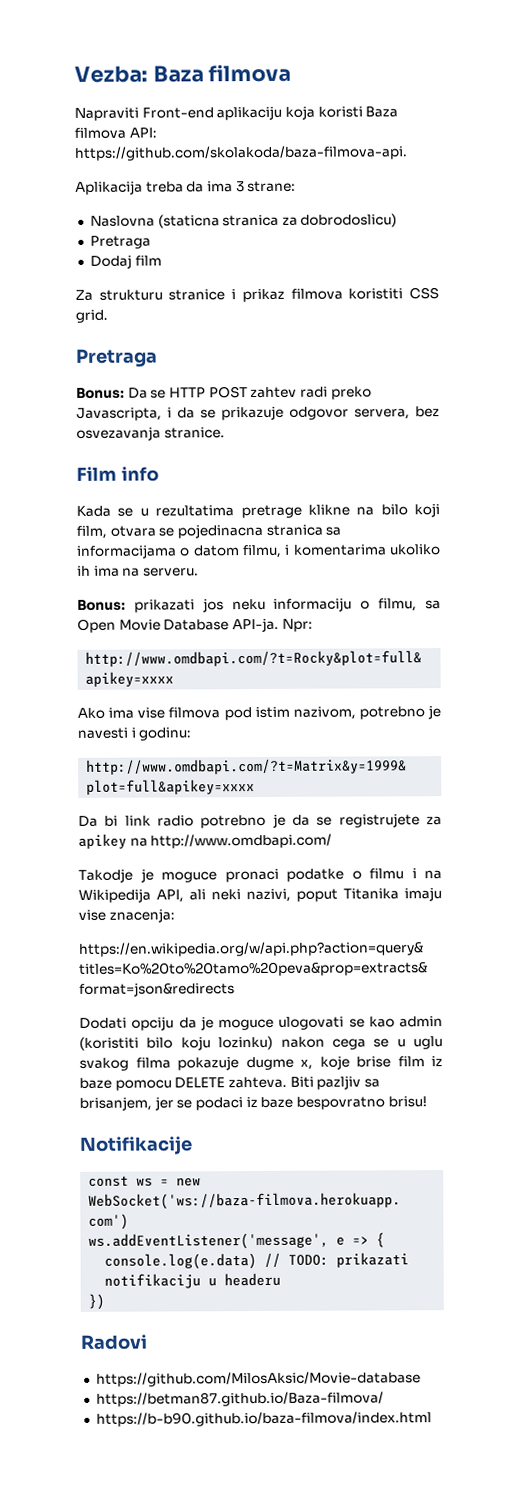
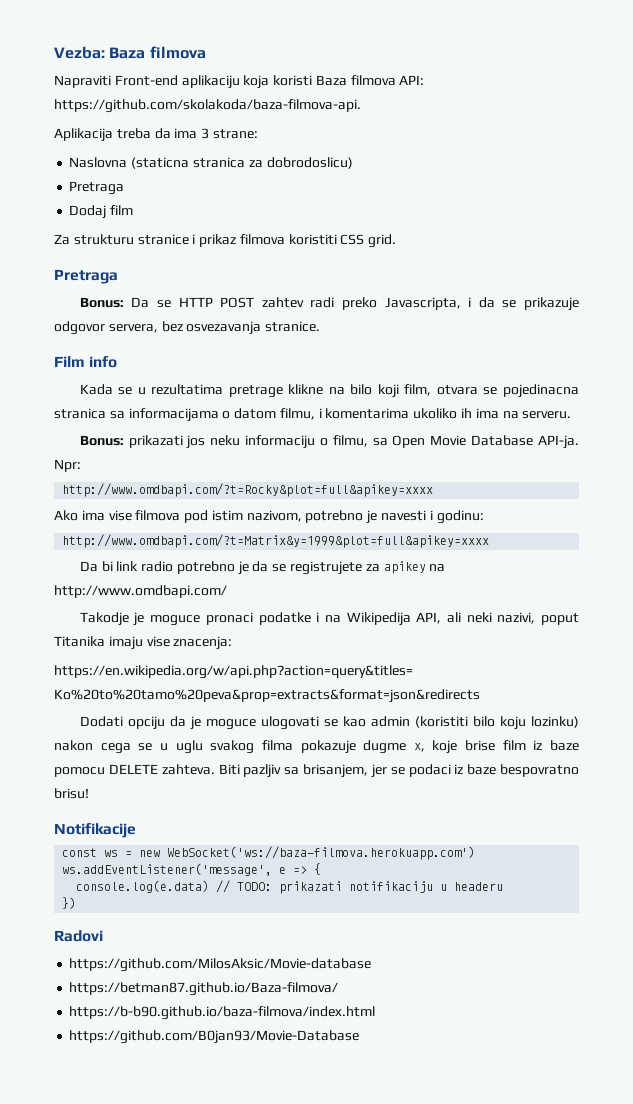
- Takodje je moguce pronaci podatke o filmu i na Wikipedija API, ali neki nazivi, poput Titanika imaju vise znacenja:
+ Takodje je moguce pronaci podatke i na Wikipedija API, ali neki nazivi, poput Titanika imaju vise znacenja:
+ https://github.com/B0jan93/Movie-Database

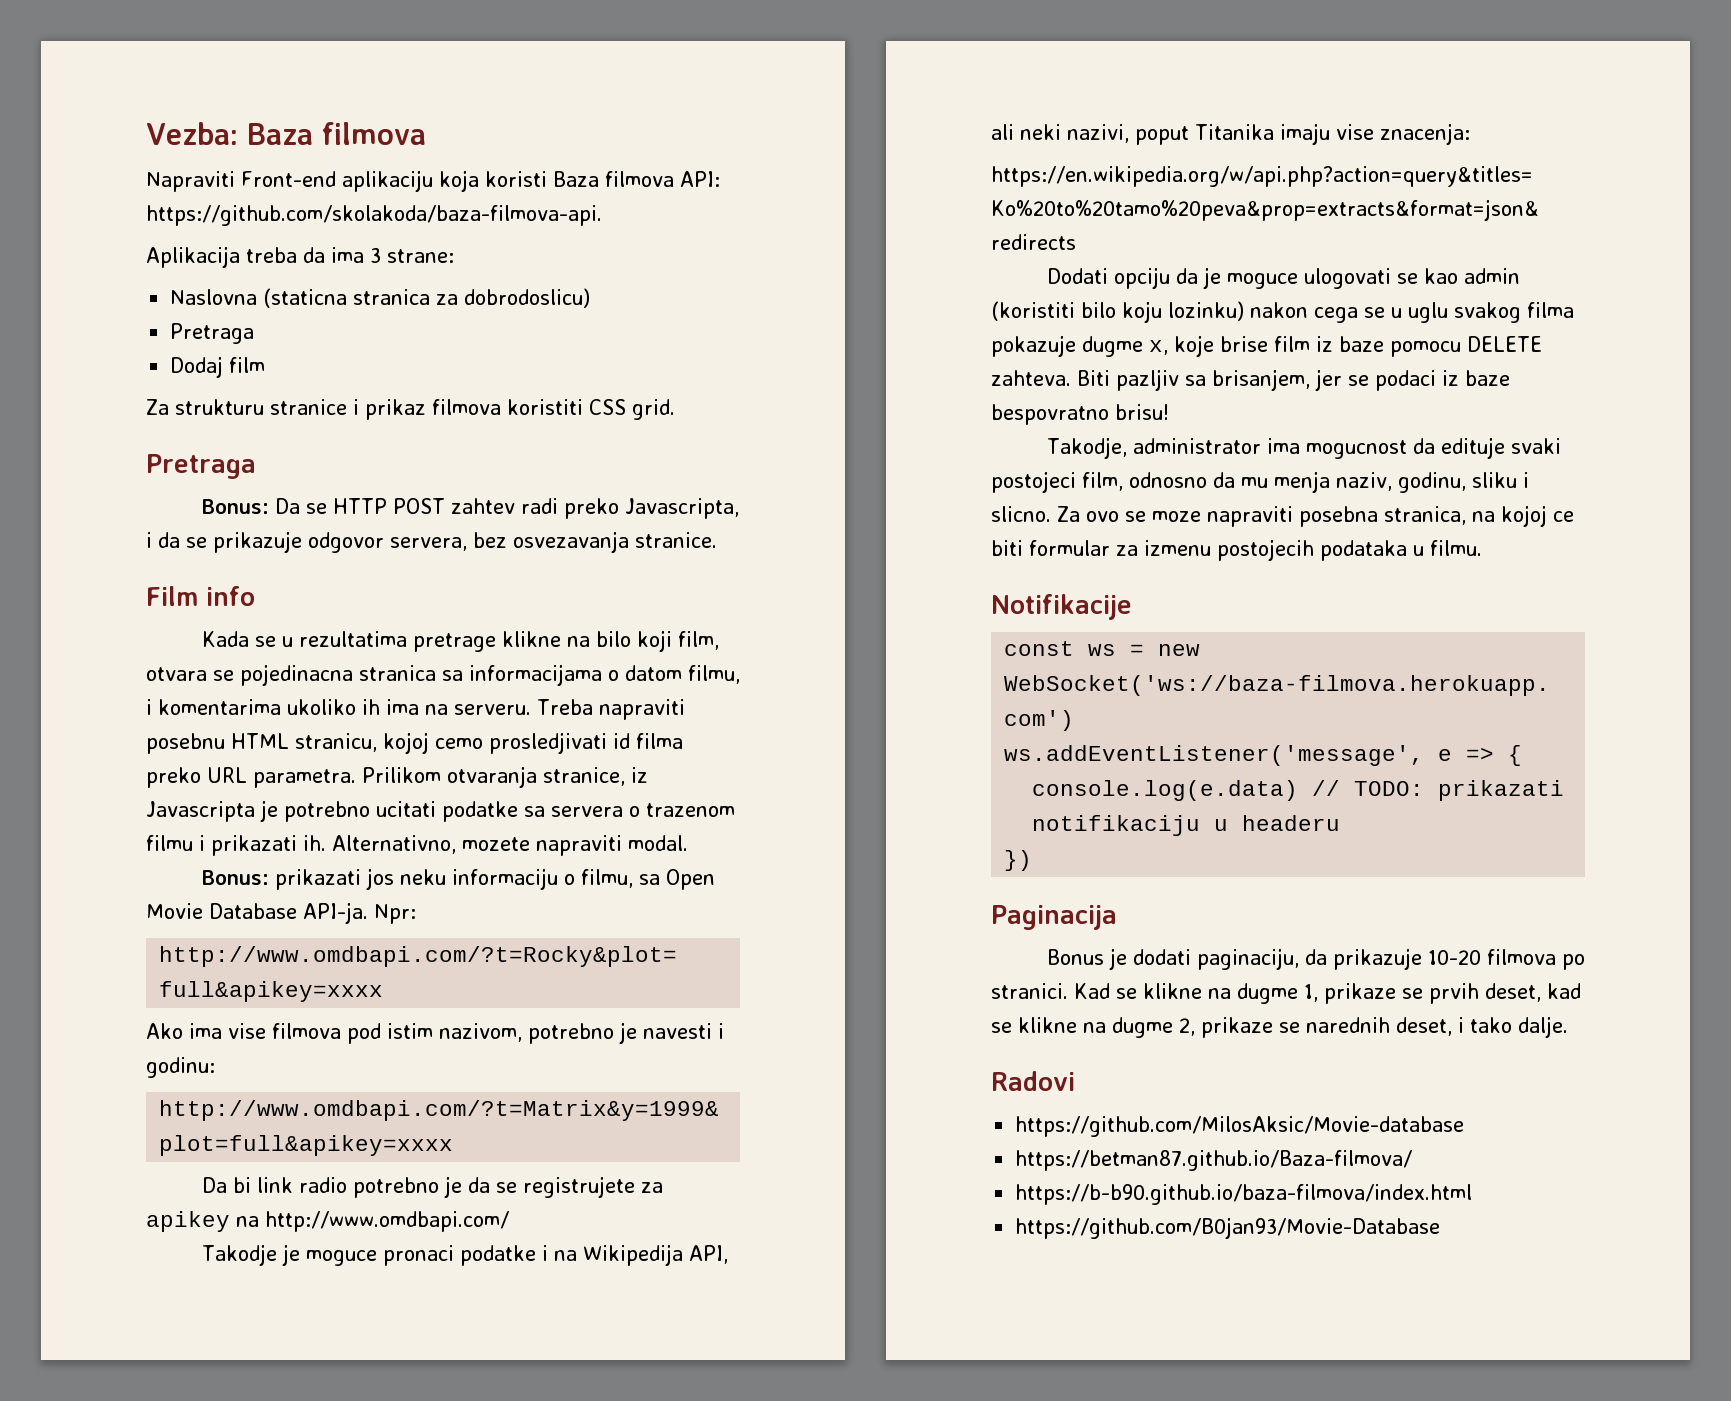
+ Treba napraviti posebnu HTML stranicu, kojoj cemo prosledjivati id filma preko URL parametra. Prilikom otvaranja stranice, iz Javascripta je potrebno ucitati podatke sa servera o trazenom filmu i prikazati ih. Alternativno, mozete napraviti modal.
+ Takodje, administrator ima mogucnost da edituje svaki postojeci film, odnosno da mu menja naziv, godinu, sliku i slicno. Za ovo se moze napraviti posebna stranica, na kojoj ce biti formular za izmenu postojecih podataka u filmu.
+ Paginacija
+ Bonus je dodati paginaciju, da prikazuje 10-20 filmova po stranici. Kad se klikne na dugme 1, prikaze se prvih deset, kad se klikne na dugme 2, prikaze se narednih deset, i tako dalje.

